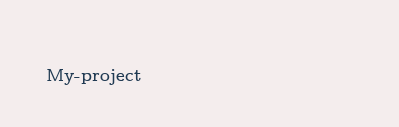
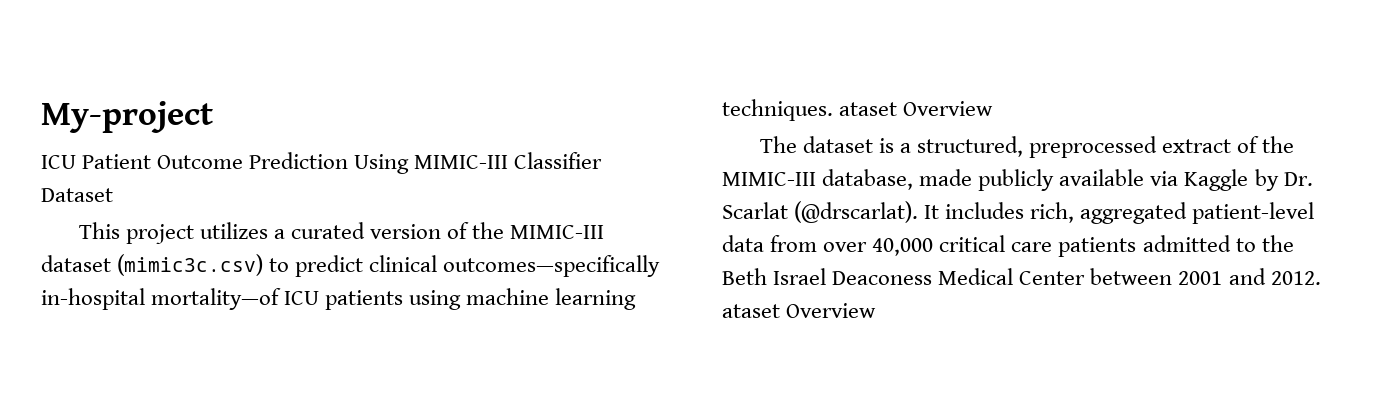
+ ICU Patient Outcome Prediction Using MIMIC-III Classifier Dataset
+ This project utilizes a curated version of the MIMIC-III dataset (mimic3c.csv) to predict clinical outcomes—specifically in-hospital mortality—of ICU patients using machine learning techniques. ataset Overview
+ The dataset is a structured, preprocessed extract of the MIMIC-III database, made publicly available via Kaggle by Dr. Scarlat (@drscarlat). It includes rich, aggregated patient-level data from over 40,000 critical care patients admitted to the Beth Israel Deaconess Medical Center between 2001 and 2012. ataset Overview

